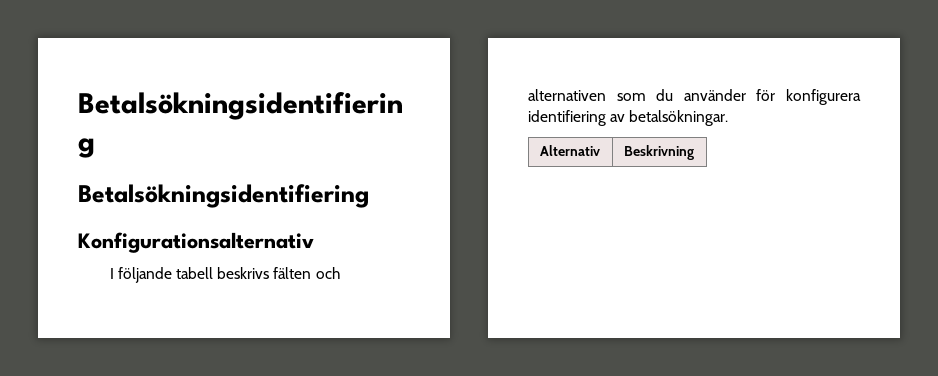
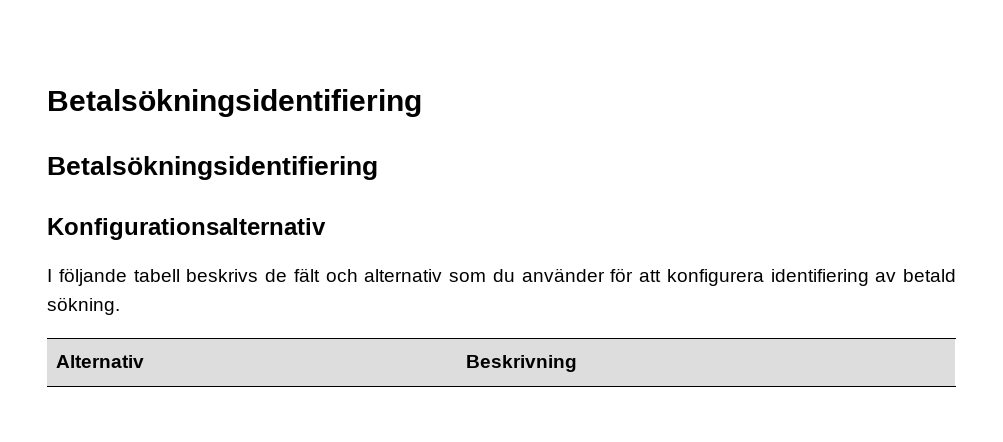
- I följande tabell beskrivs fälten och alternativen som du använder för konfigurera identifiering av betalsökningar.
+ I följande tabell beskrivs de fält och alternativ som du använder för att konfigurera identifiering av betald sökning.

